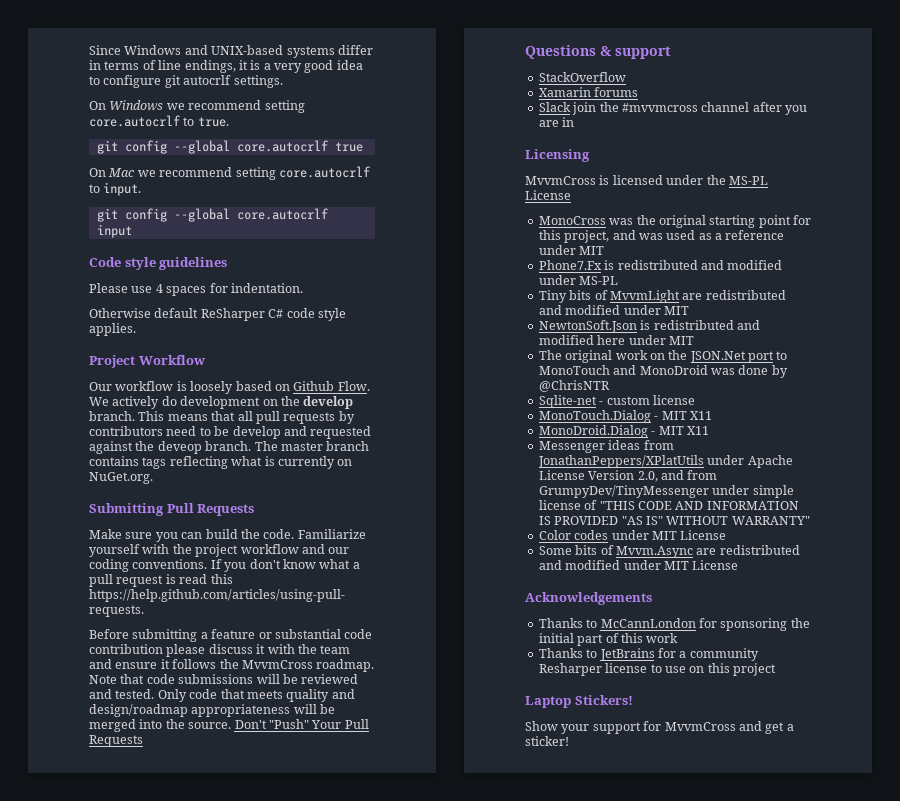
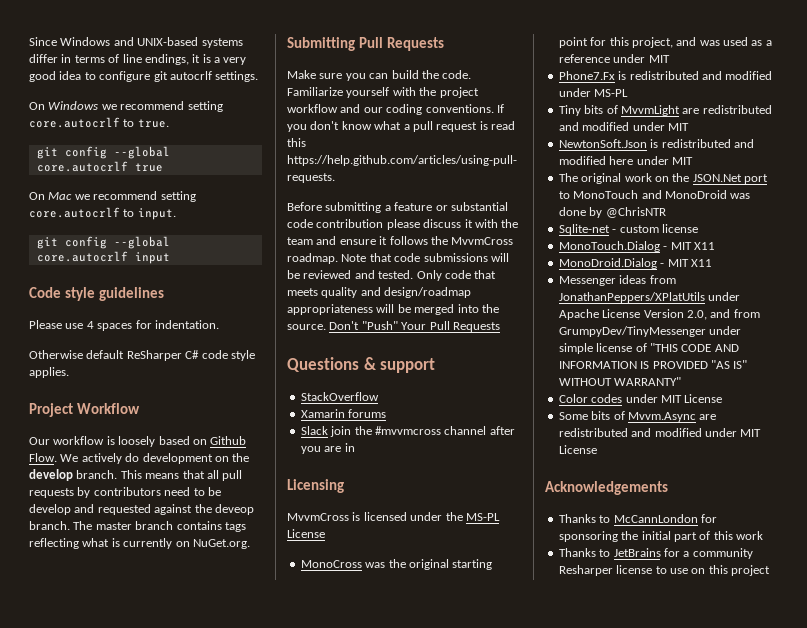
- Laptop Stickers!
- Show your support for MvvmCross and get a sticker!

